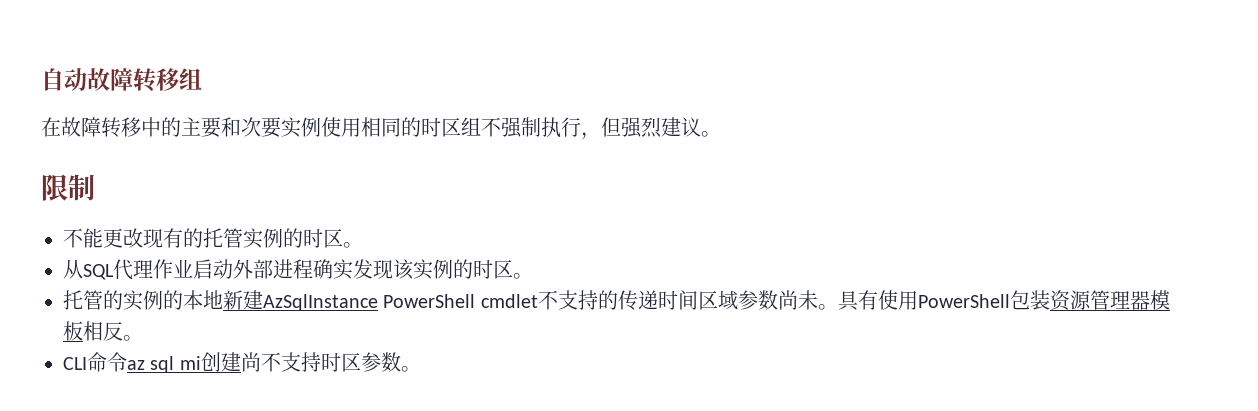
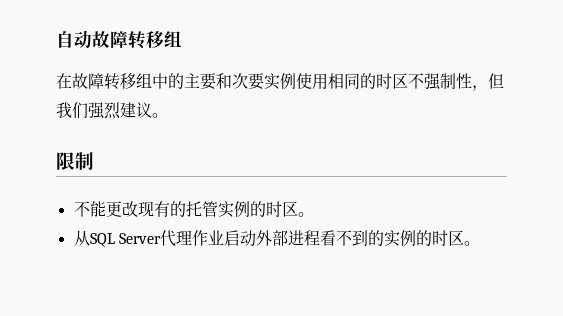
- 在故障转移中的主要和次要实例使用相同的时区组不强制执行，但强烈建议。
+ 在故障转移组中的主要和次要实例使用相同的时区不强制性，但我们强烈建议。
- 从SQL代理作业启动外部进程确实发现该实例的时区。
- 托管的实例的本地新建AzSqlInstance PowerShell cmdlet不支持的传递时间区域参数尚未。具有使用PowerShell包装资源管理器模板相反。
- CLI命令az sql mi创建尚不支持时区参数。
+ 从SQL Server代理作业启动外部进程看不到的实例的时区。

